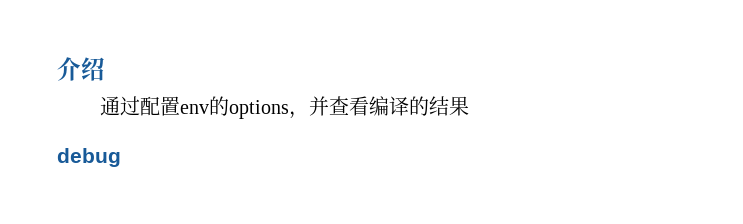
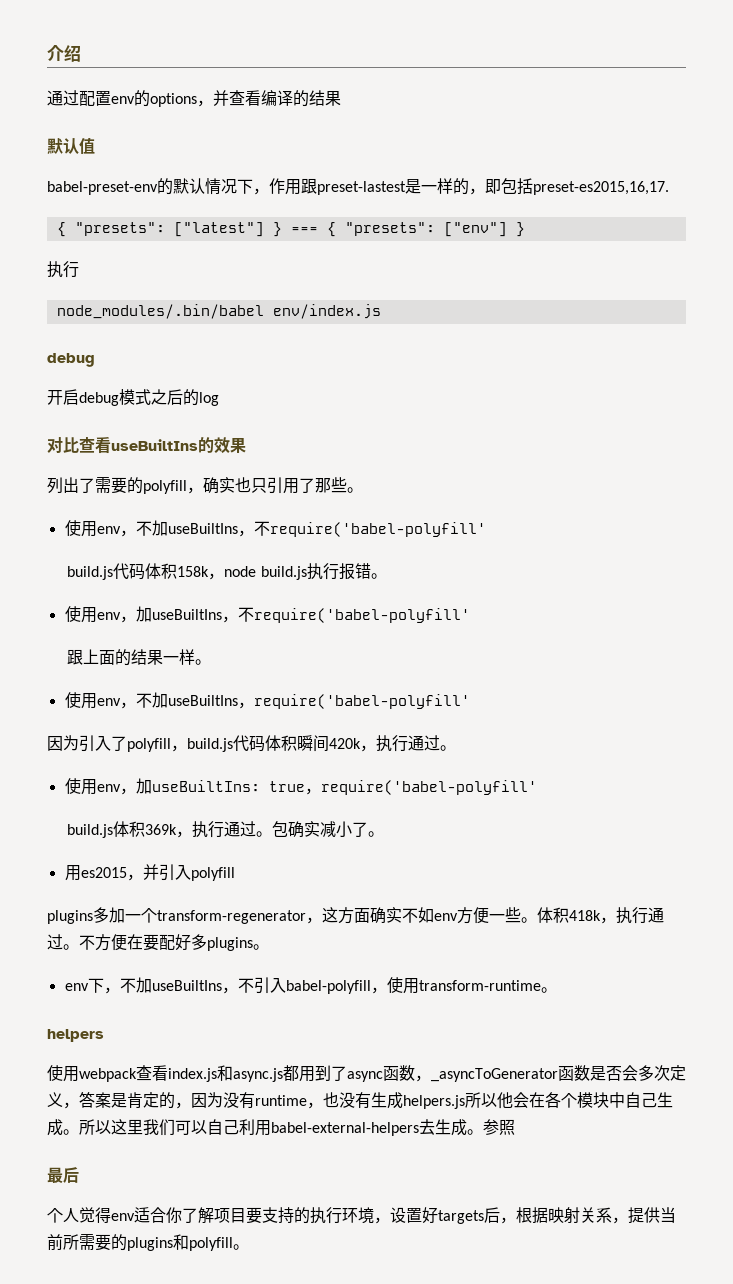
+ 默认值
+ babel-preset-env的默认情况下，作用跟preset-lastest是一样的，即包括preset-es2015,16,17.
+ { "presets": ["latest"] } === { "presets": ["env"] }
+ 执行
+ node_modules/.bin/babel env/index.js
  debug
+ 开启debug模式之后的log
+ 对比查看useBuiltIns的效果
+ 列出了需要的polyfill，确实也只引用了那些。
+ 使用env，不加useBuiltIns，不require('babel-polyfill'
+ build.js代码体积158k，node build.js执行报错。
+ 使用env，加useBuiltIns，不require('babel-polyfill'
+ 跟上面的结果一样。
+ 使用env，不加useBuiltIns，require('babel-polyfill'
+ 因为引入了polyfill，build.js代码体积瞬间420k，执行通过。
+ 使用env，加useBuiltIns: true，require('babel-polyfill'
+ build.js体积369k，执行通过。包确实减小了。
+ 用es2015，并引入polyfill
+ plugins多加一个transform-regenerator，这方面确实不如env方便一些。体积418k，执行通过。不方便在要配好多plugins。
+ env下，不加useBuiltIns，不引入babel-polyfill，使用transform-runtime。
+ helpers
+ 使用webpack查看index.js和async.js都用到了async函数，_asyncToGenerator函数是否会多次定义，答案是肯定的，因为没有runtime，也没有生成helpers.js所以他会在各个模块中自己生成。所以这里我们可以自己利用babel-external-helpers去生成。参照
+ 最后
+ 个人觉得env适合你了解项目要支持的执行环境，设置好targets后，根据映射关系，提供当前所需要的plugins和polyfill。

